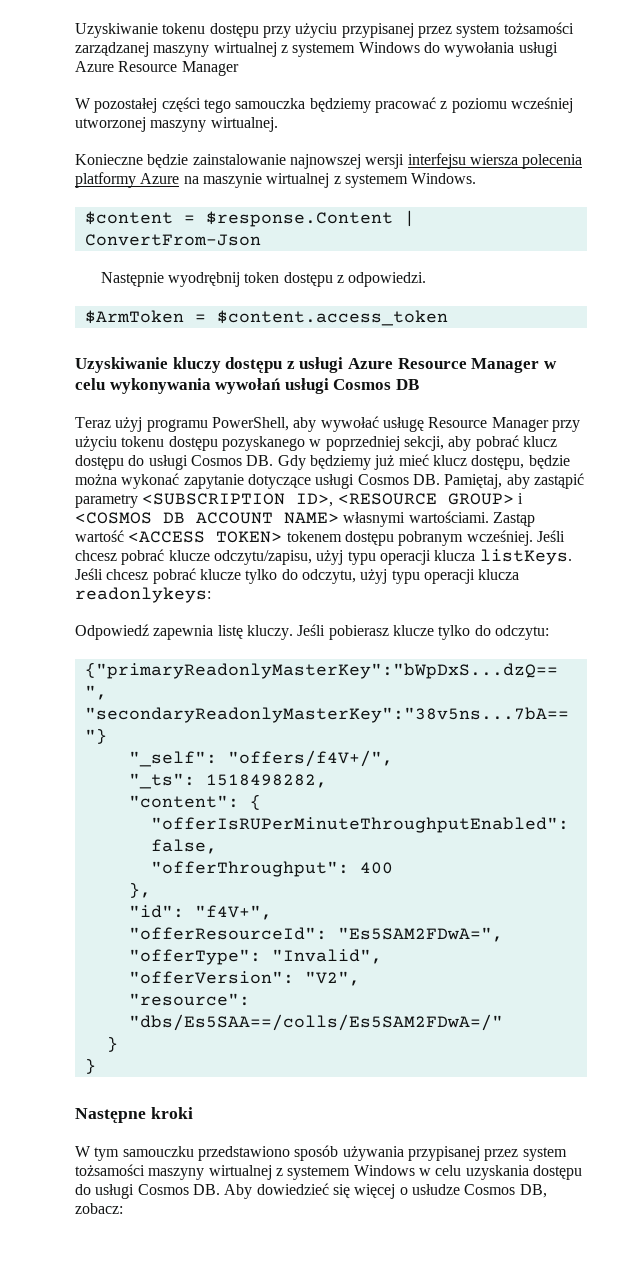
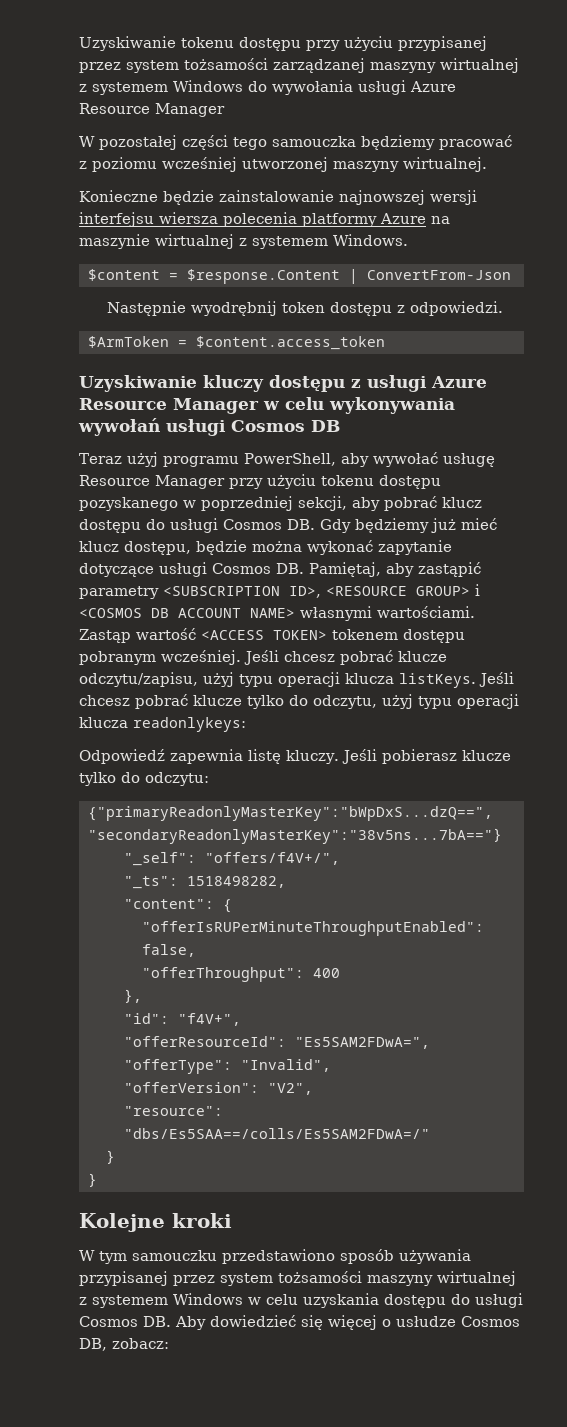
- Następne kroki
+ Kolejne kroki

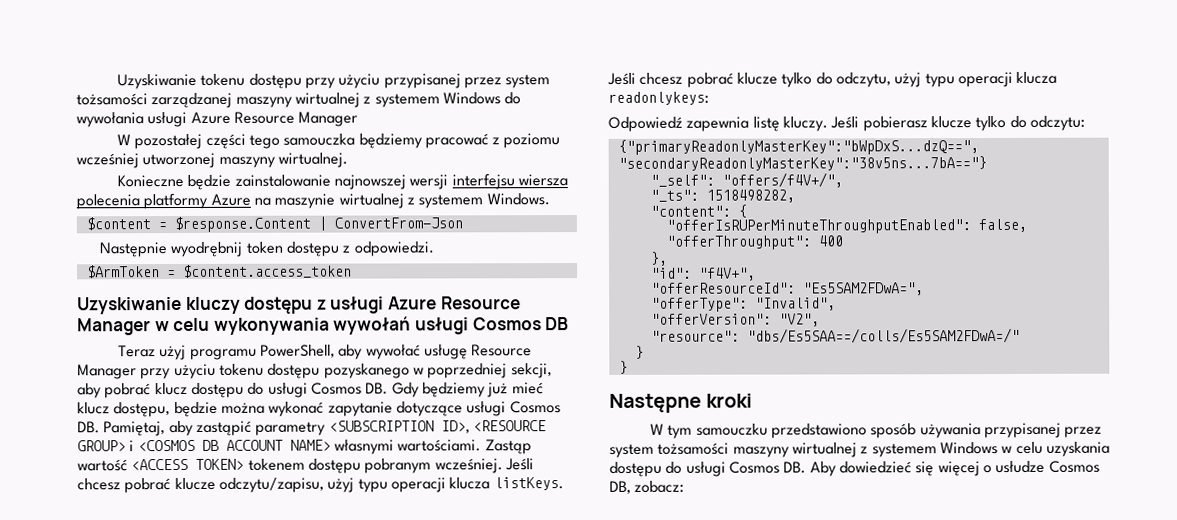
- Kolejne kroki
+ Następne kroki

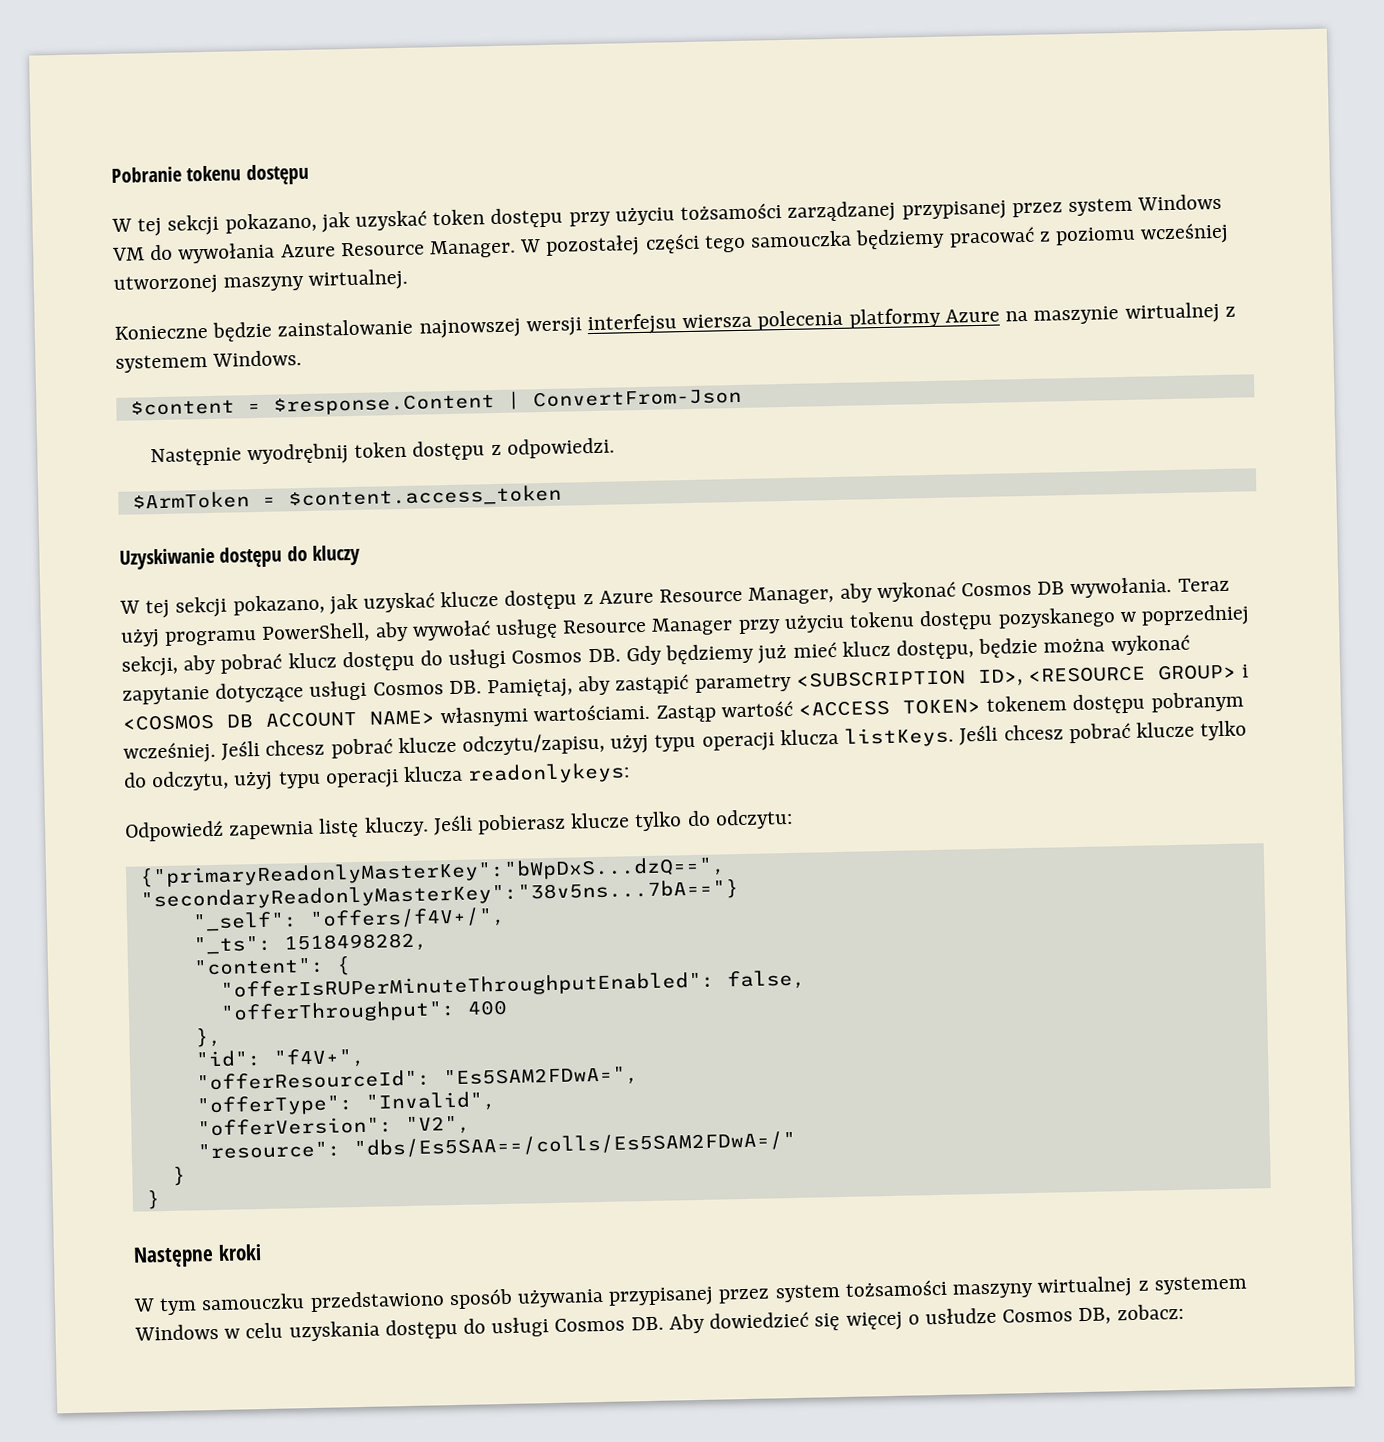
- Uzyskiwanie tokenu dostępu przy użyciu przypisanej przez system tożsamości zarządzanej maszyny wirtualnej z systemem Windows do wywołania usługi Azure Resource Manager
- W pozostałej części tego samouczka będziemy pracować z poziomu wcześniej utworzonej maszyny wirtualnej.
+ Pobranie tokenu dostępu
+ W tej sekcji pokazano, jak uzyskać token dostępu przy użyciu tożsamości zarządzanej przypisanej przez system Windows VM do wywołania Azure Resource Manager. W pozostałej części tego samouczka będziemy pracować z poziomu wcześniej utworzonej maszyny wirtualnej.
- Uzyskiwanie kluczy dostępu z usługi Azure Resource Manager w celu wykonywania wywołań usługi Cosmos DB
- Teraz użyj programu PowerShell, aby wywołać usługę Resource Manager przy użyciu tokenu dostępu pozyskanego w poprzedniej sekcji, aby pobrać klucz dostępu do usługi Cosmos DB. Gdy będziemy już mieć klucz dostępu, będzie można wykonać zapytanie dotyczące usługi Cosmos DB. Pamiętaj, aby zastąpić parametry <SUBSCRIPTION ID>, <RESOURCE GROUP> i <COSMOS DB ACCOUNT NAME> własnymi wartościami.
+ Uzyskiwanie dostępu do kluczy
+ W tej sekcji pokazano, jak uzyskać klucze dostępu z Azure Resource Manager, aby wykonać Cosmos DB wywołania. Teraz użyj programu PowerShell, aby wywołać usługę Resource Manager przy użyciu tokenu dostępu pozyskanego w poprzedniej sekcji, aby pobrać klucz dostępu do usługi Cosmos DB. Gdy będziemy już mieć klucz dostępu, będzie można wykonać zapytanie dotyczące usługi Cosmos DB. Pamiętaj, aby zastąpić parametry <SUBSCRIPTION ID>, <RESOURCE GROUP> i <COSMOS DB ACCOUNT NAME> własnymi wartościami.

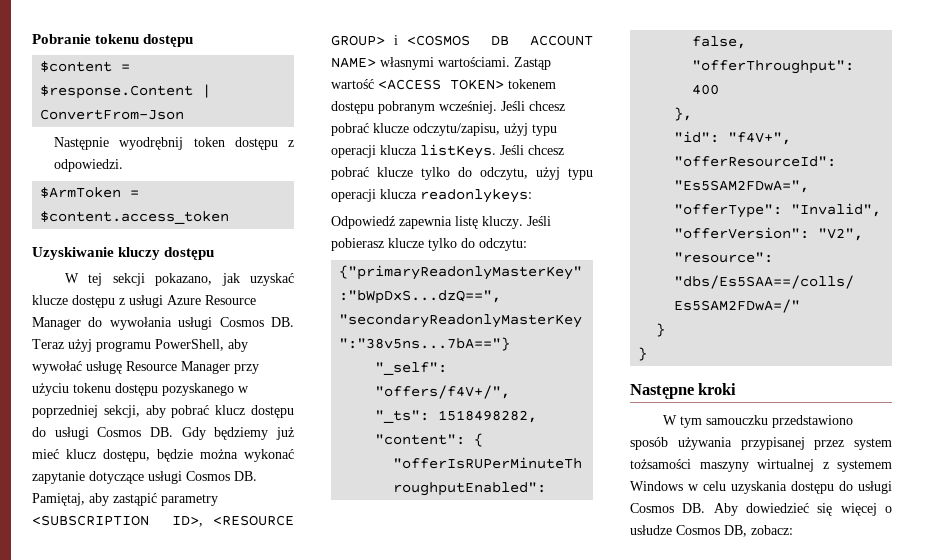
- W tej sekcji pokazano, jak uzyskać token dostępu przy użyciu tożsamości zarządzanej przypisanej przez system Windows VM do wywołania Azure Resource Manager. W pozostałej części tego samouczka będziemy pracować z poziomu wcześniej utworzonej maszyny wirtualnej.
- Konieczne będzie zainstalowanie najnowszej wersji interfejsu wiersza polecenia platformy Azure na maszynie wirtualnej z systemem Windows.
- Uzyskiwanie dostępu do kluczy
+ Uzyskiwanie kluczy dostępu
- W tej sekcji pokazano, jak uzyskać klucze dostępu z Azure Resource Manager, aby wykonać Cosmos DB wywołania. Teraz użyj programu PowerShell, aby wywołać usługę Resource Manager przy użyciu tokenu dostępu pozyskanego w poprzedniej sekcji, aby pobrać klucz dostępu do usługi Cosmos DB. Gdy będziemy już mieć klucz dostępu, będzie można wykonać zapytanie dotyczące usługi Cosmos DB. Pamiętaj, aby zastąpić parametry <SUBSCRIPTION ID>, <RESOURCE GROUP> i <COSMOS DB ACCOUNT NAME> własnymi wartościami.
+ W tej sekcji pokazano, jak uzyskać klucze dostępu z usługi Azure Resource Manager do wywołania usługi Cosmos DB. Teraz użyj programu PowerShell, aby wywołać usługę Resource Manager przy użyciu tokenu dostępu pozyskanego w poprzedniej sekcji, aby pobrać klucz dostępu do usługi Cosmos DB. Gdy będziemy już mieć klucz dostępu, będzie można wykonać zapytanie dotyczące usługi Cosmos DB. Pamiętaj, aby zastąpić parametry <SUBSCRIPTION ID>, <RESOURCE GROUP> i <COSMOS DB ACCOUNT NAME> własnymi wartościami.

